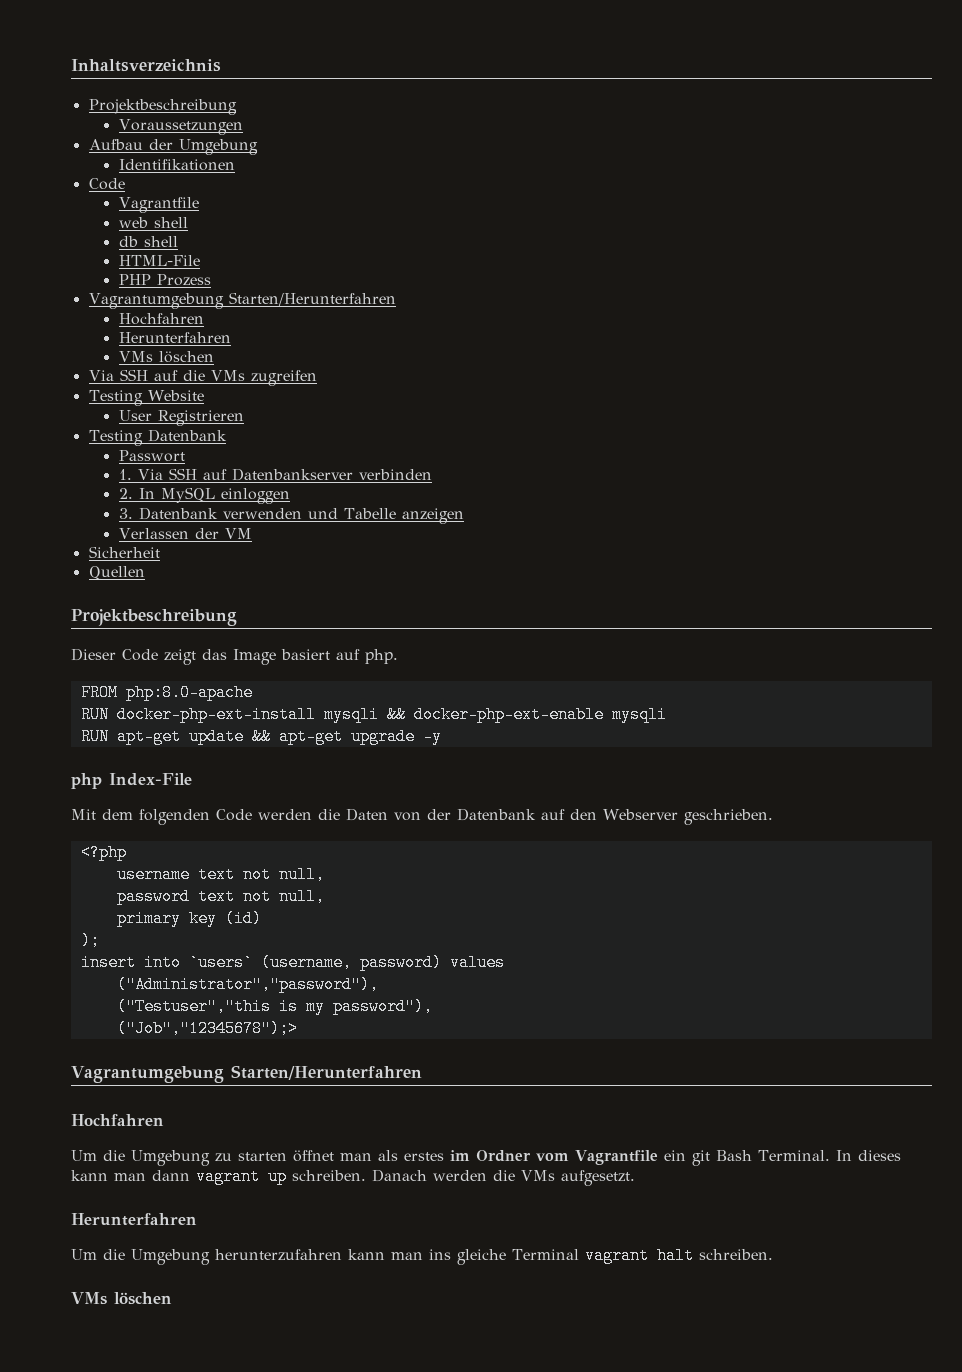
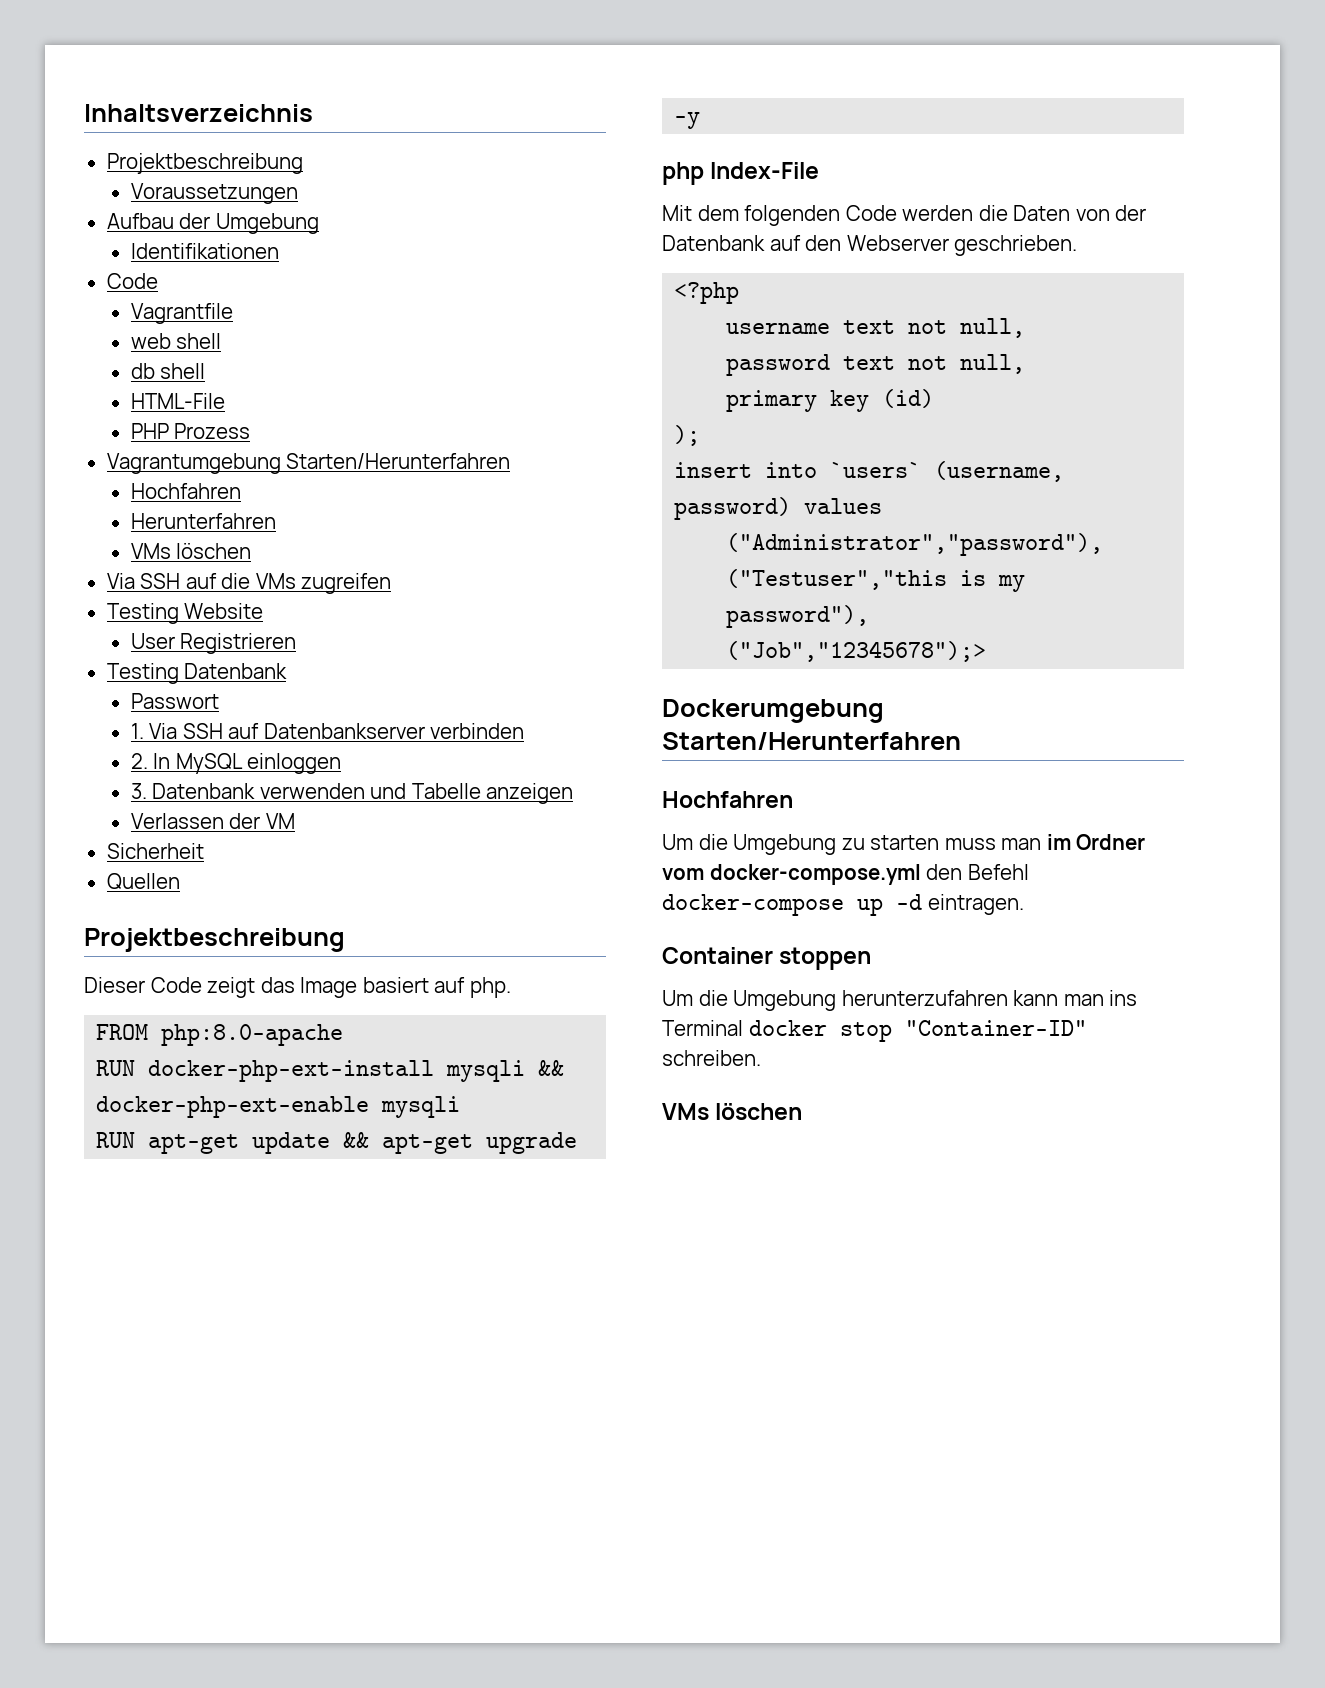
  ("Job","12345678");>
- Vagrantumgebung Starten/Herunterfahren
+ Dockerumgebung Starten/Herunterfahren
- Um die Umgebung zu starten öffnet man als erstes im Ordner vom Vagrantfile ein git Bash Terminal. In dieses kann man dann vagrant up schreiben. Danach werden die VMs aufgesetzt.
- Herunterfahren
+ Um die Umgebung zu starten muss man im Ordner vom docker-compose.yml den Befehl docker-compose up -d eintragen.
+ Container stoppen
- Um die Umgebung herunterzufahren kann man ins gleiche Terminal vagrant halt schreiben.
+ Um die Umgebung herunterzufahren kann man ins Terminal docker stop "Container-ID" schreiben.

